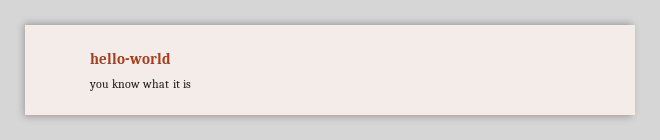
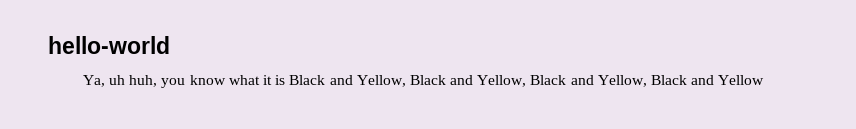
- you know what it is
+ Ya, uh huh, you know what it is Black and Yellow, Black and Yellow, Black and Yellow, Black and Yellow

